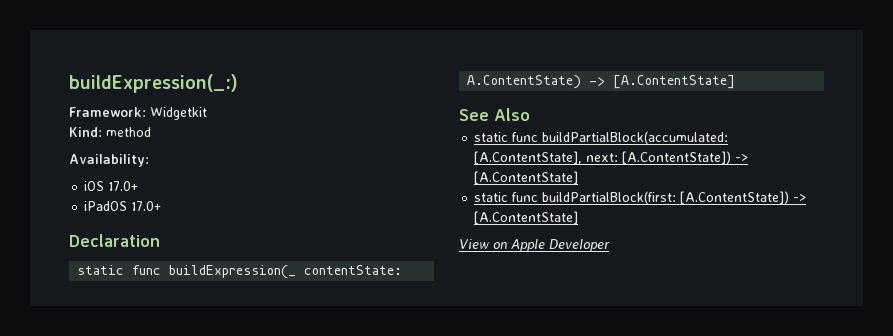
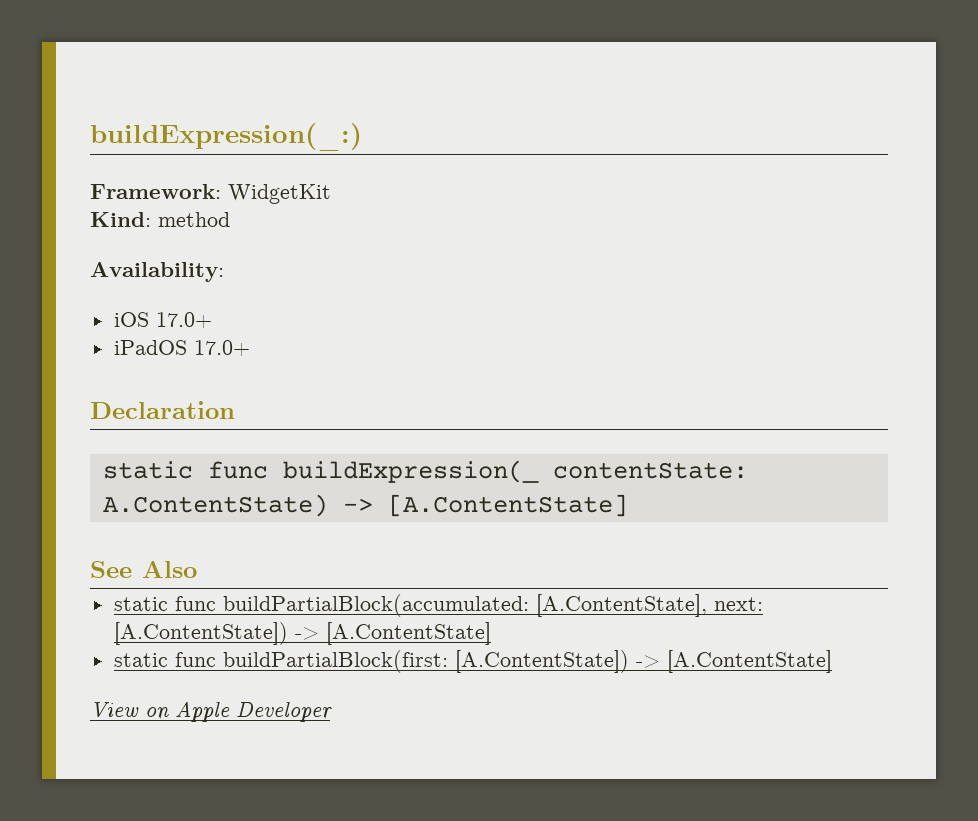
- Framework: Widgetkit
+ Framework: WidgetKit

